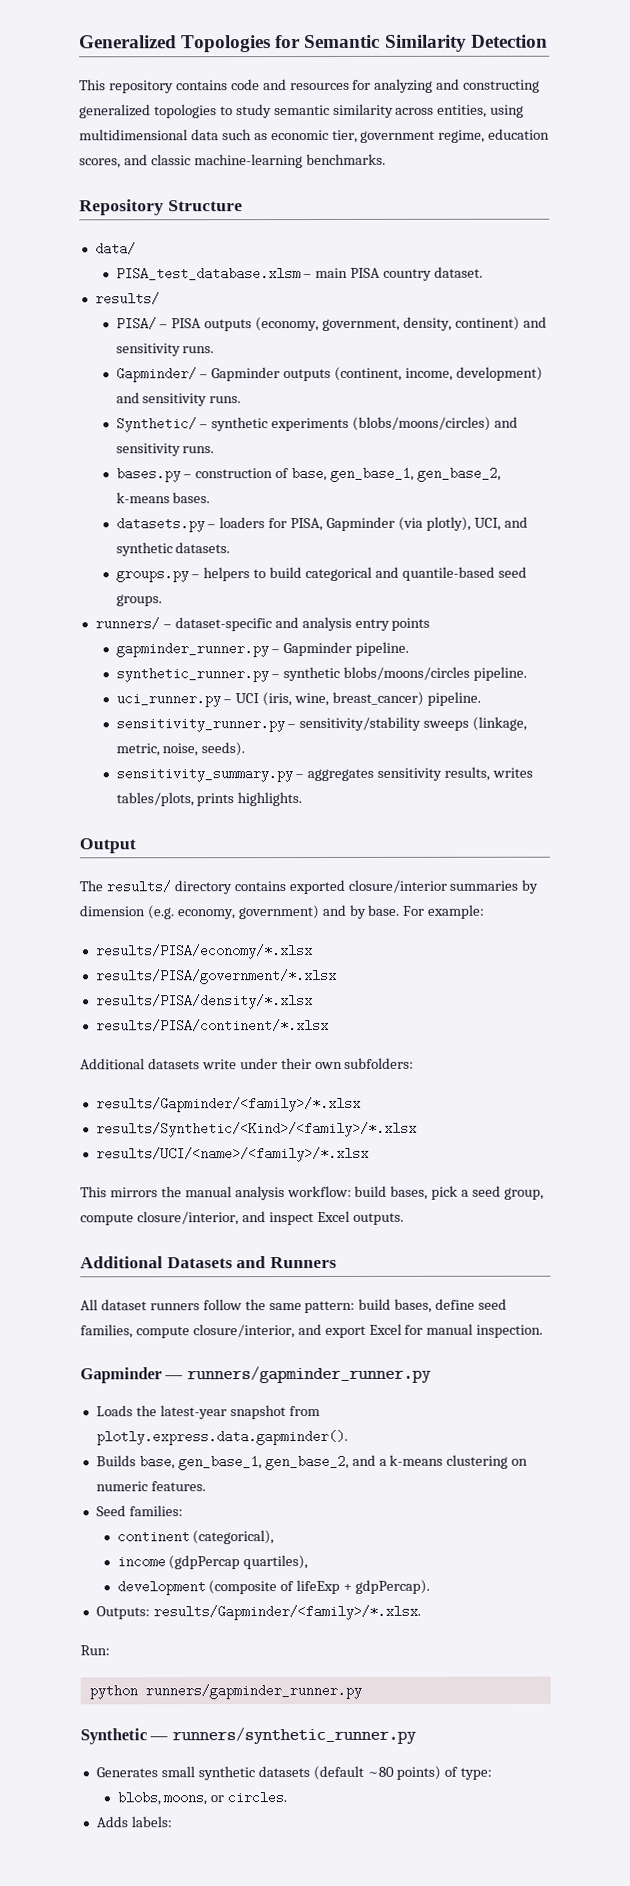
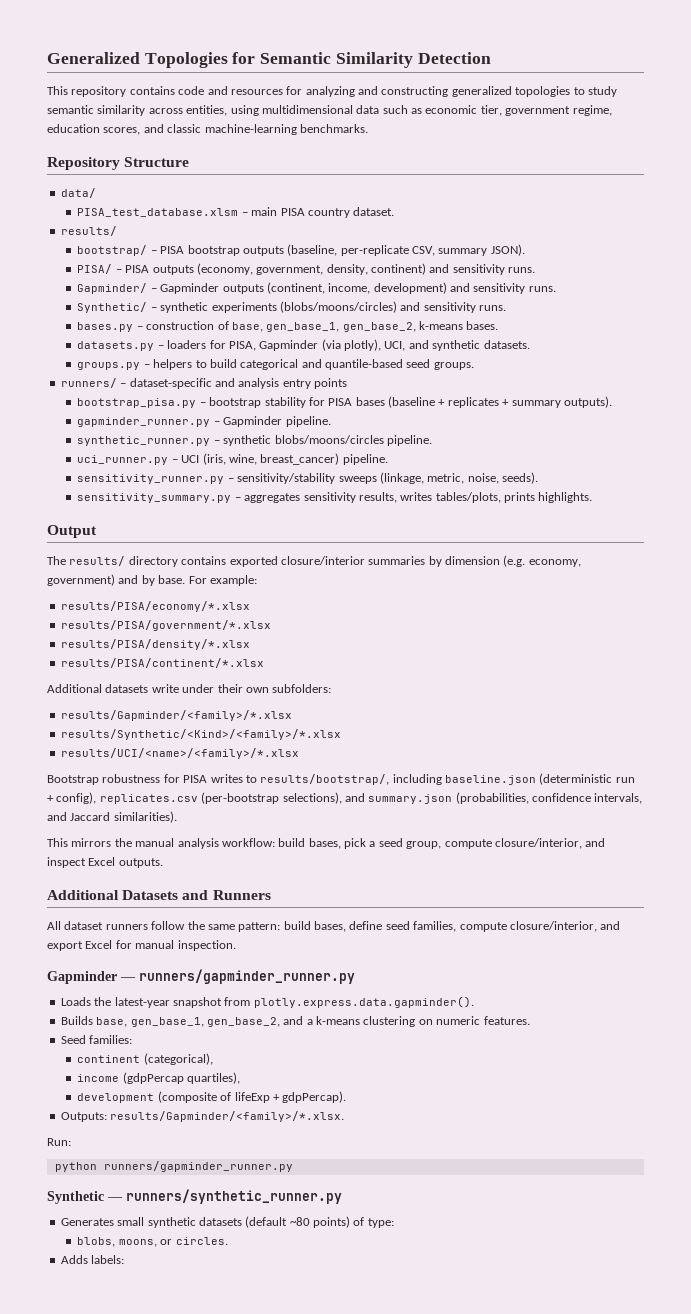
+ bootstrap/ – PISA bootstrap outputs (baseline, per-replicate CSV, summary JSON).
+ bootstrap_pisa.py – bootstrap stability for PISA bases (baseline + replicates + summary outputs).
+ Bootstrap robustness for PISA writes to results/bootstrap/, including baseline.json (deterministic run + config), replicates.csv (per-bootstrap selections), and summary.json (probabilities, confidence intervals, and Jaccard similarities).

